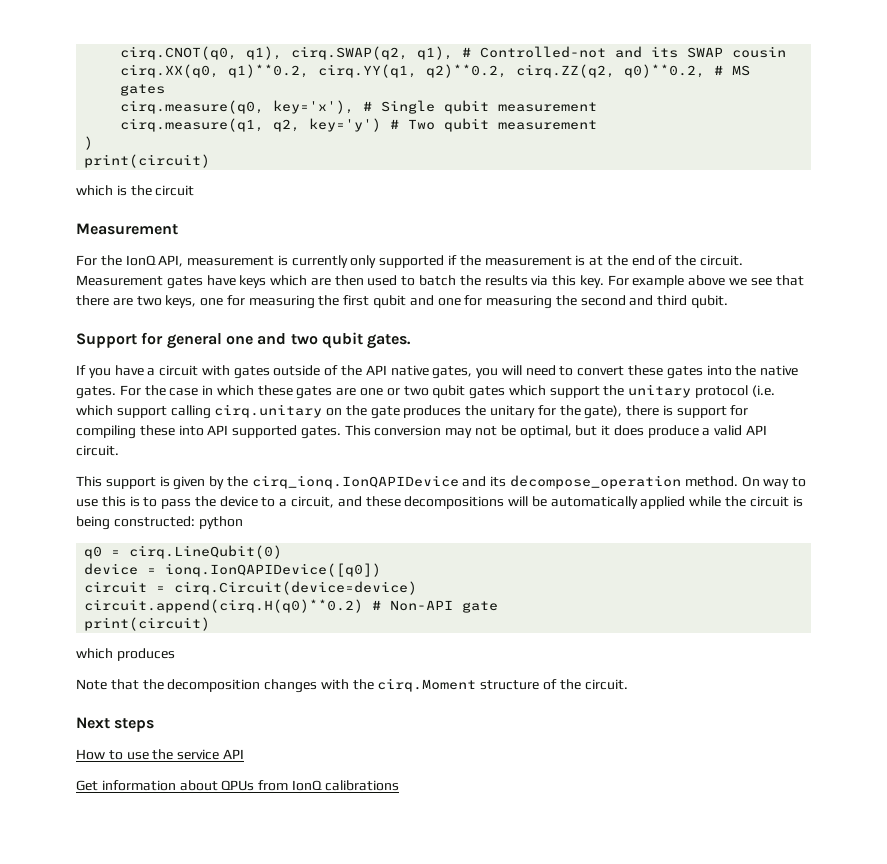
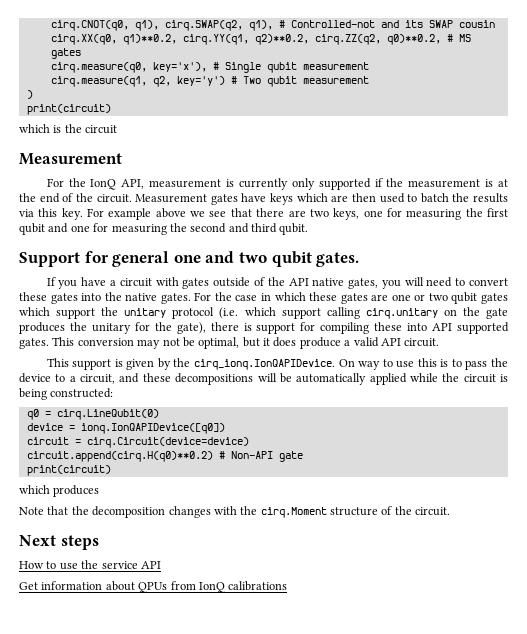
- This support is given by the cirq_ionq.IonQAPIDevice and its decompose_operation method. On way to use this is to pass the device to a circuit, and these decompositions will be automatically applied while the circuit is being constructed: python
+ This support is given by the cirq_ionq.IonQAPIDevice. On way to use this is to pass the device to a circuit, and these decompositions will be automatically applied while the circuit is being constructed:

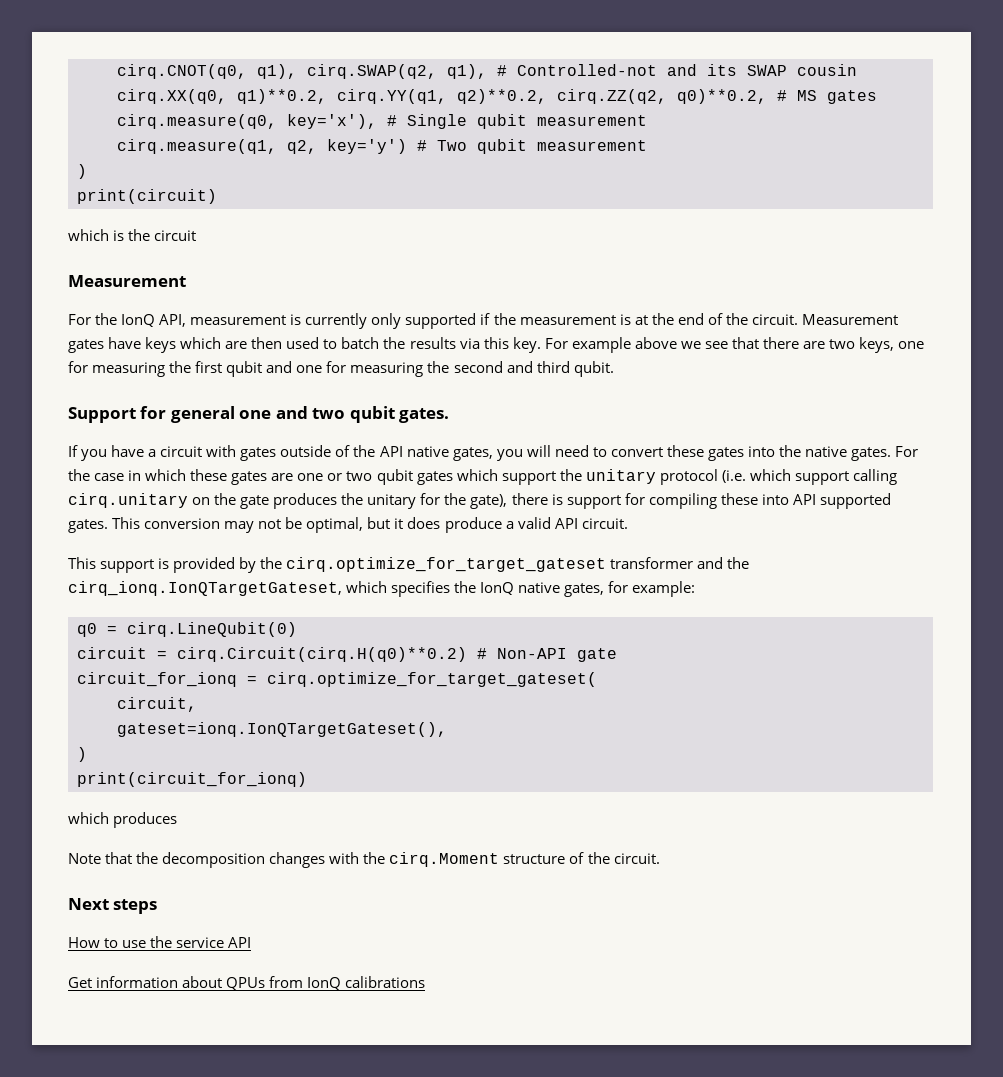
- This support is given by the cirq_ionq.IonQAPIDevice. On way to use this is to pass the device to a circuit, and these decompositions will be automatically applied while the circuit is being constructed:
+ This support is provided by the cirq.optimize_for_target_gateset transformer and the cirq_ionq.IonQTargetGateset, which specifies the IonQ native gates, for example:
- device = ionq.IonQAPIDevice([q0])
- circuit = cirq.Circuit(device=device)
- circuit.append(cirq.H(q0)**0.2) # Non-API gate
- print(circuit)
+ circuit = cirq.Circuit(cirq.H(q0)**0.2) # Non-API gate
+ circuit_for_ionq = cirq.optimize_for_target_gateset(
+ circuit,
+ gateset=ionq.IonQTargetGateset(),
+ )
+ print(circuit_for_ionq)

